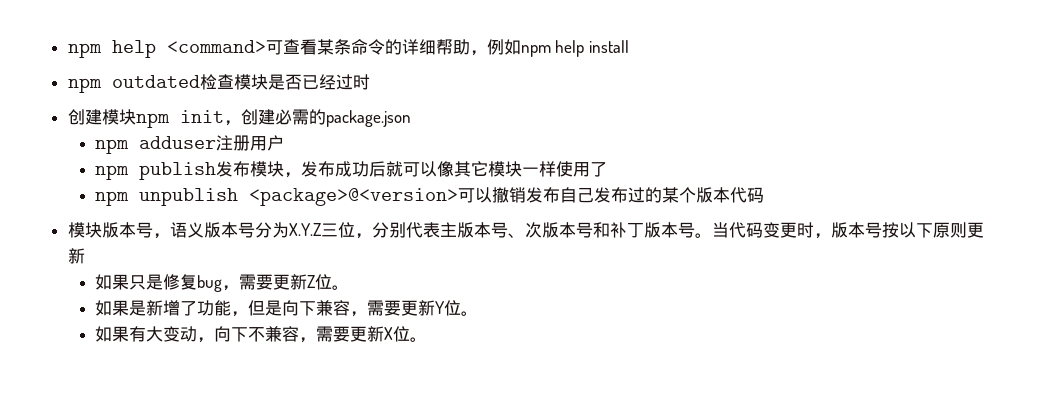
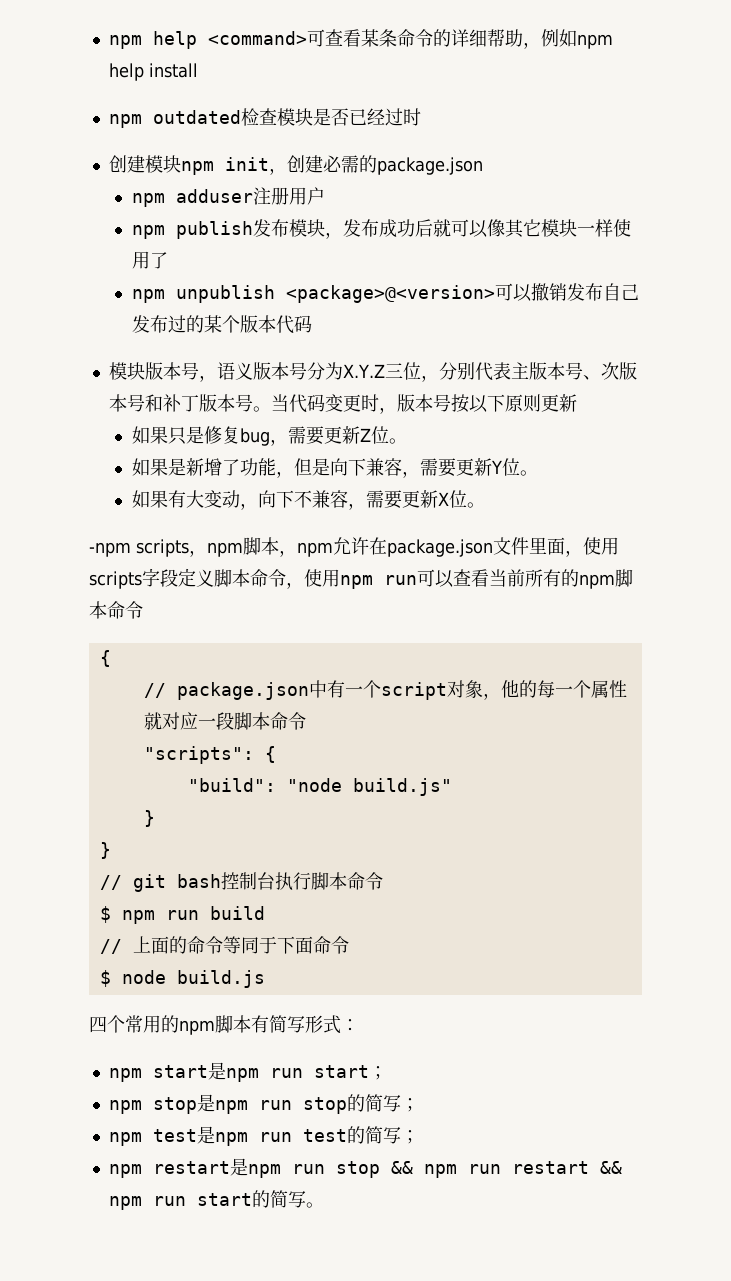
+ -npm scripts，npm脚本，npm允许在package.json文件里面，使用scripts字段定义脚本命令，使用npm run可以查看当前所有的npm脚本命令
+ {
+ // package.json中有一个script对象，他的每一个属性就对应一段脚本命令
+ "scripts": {
+ "build": "node build.js"
+ }
+ }
+ // git bash控制台执行脚本命令
+ $ npm run build
+ // 上面的命令等同于下面命令
+ $ node build.js
+ 四个常用的npm脚本有简写形式：
+ npm start是npm run start；
+ npm stop是npm run stop的简写；
+ npm test是npm run test的简写；
+ npm restart是npm run stop && npm run restart && npm run start的简写。

